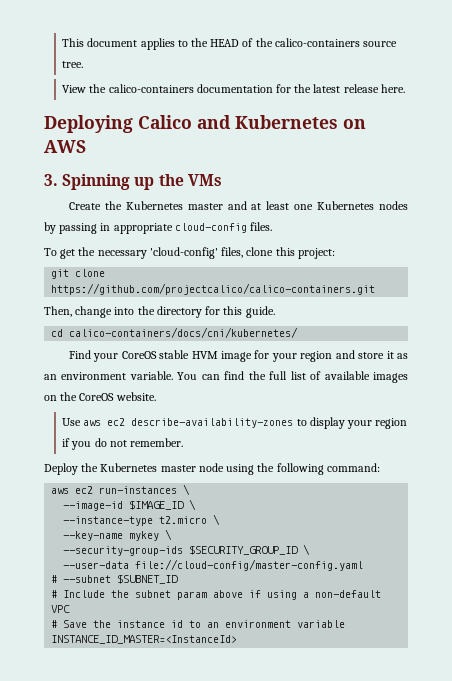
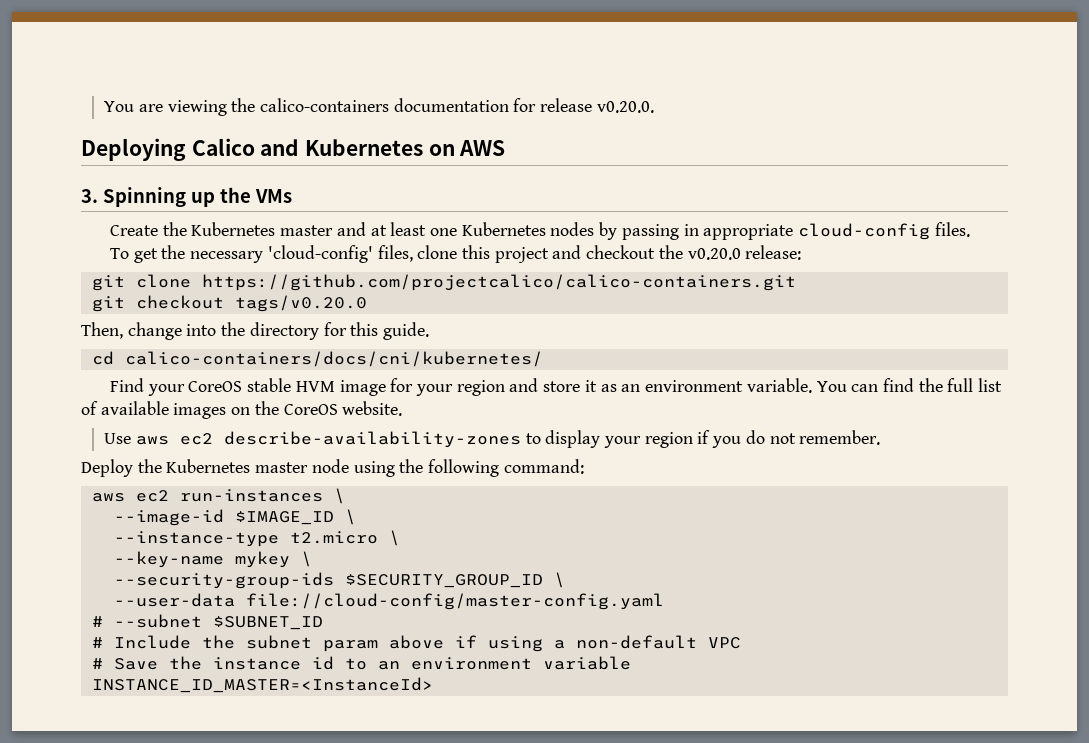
- This document applies to the HEAD of the calico-containers source tree.
- View the calico-containers documentation for the latest release here.
+ You are viewing the calico-containers documentation for release v0.20.0.
- To get the necessary 'cloud-config' files, clone this project:
+ To get the necessary 'cloud-config' files, clone this project and checkout the v0.20.0 release:
+ git checkout tags/v0.20.0

